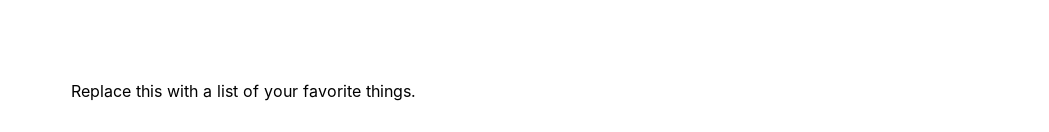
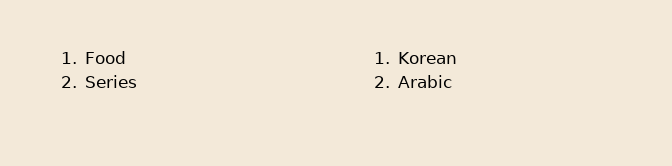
- Replace this with a list of your favorite things.
+ 1. Food
+ 2. Series
+ 1. Korean
+ 2. Arabic

